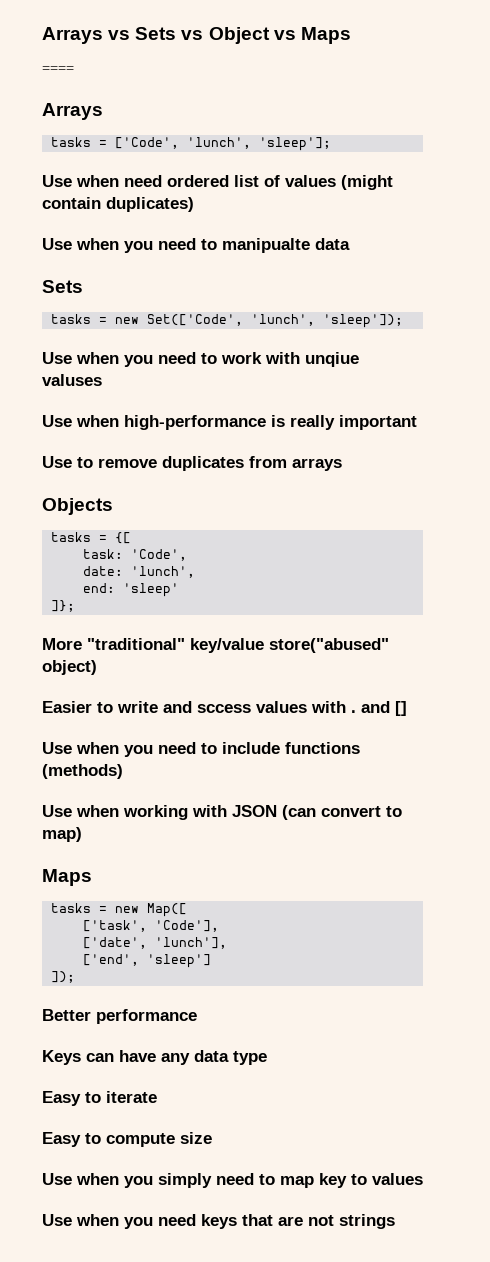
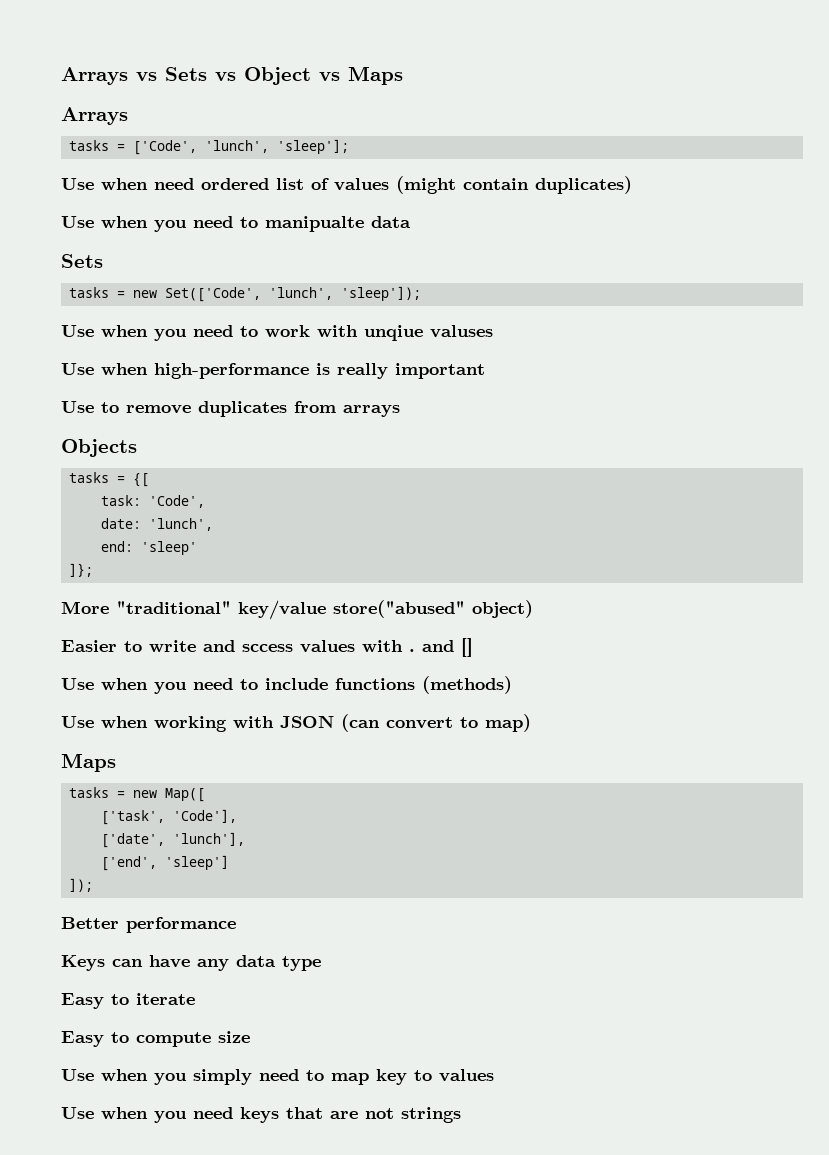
- ====

